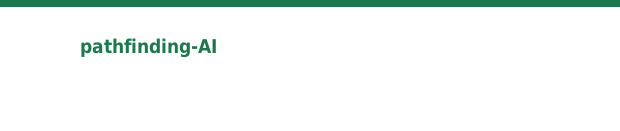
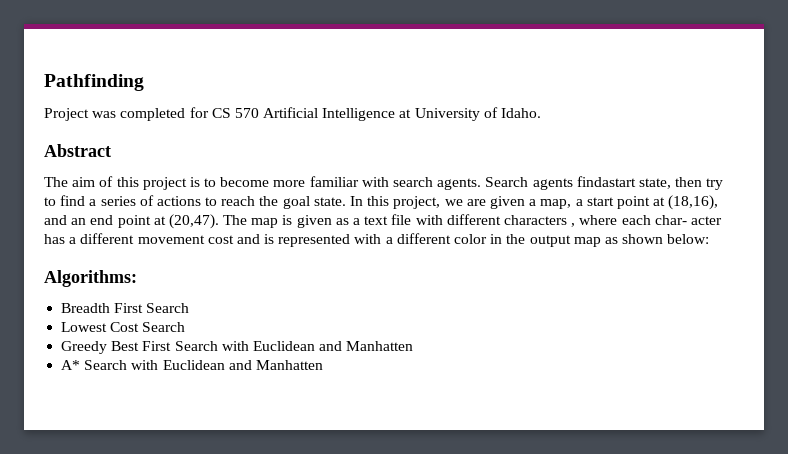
- pathfinding-AI
+ Pathfinding
+ Project was completed for CS 570 Artificial Intelligence at University of Idaho.
+ Abstract
+ The aim of this project is to become more familiar with search agents. Search agents findastart state, then try to find a series of actions to reach the goal state. In this project, we are given a map, a start point at (18,16), and an end point at (20,47). The map is given as a text file with different characters , where each char- acter has a different movement cost and is represented with a different color in the output map as shown below:
+ Algorithms:
+ Breadth First Search
+ Lowest Cost Search
+ Greedy Best First Search with Euclidean and Manhatten
+ A* Search with Euclidean and Manhatten

